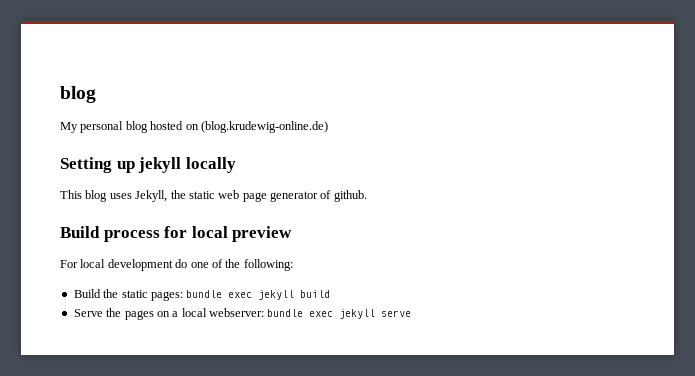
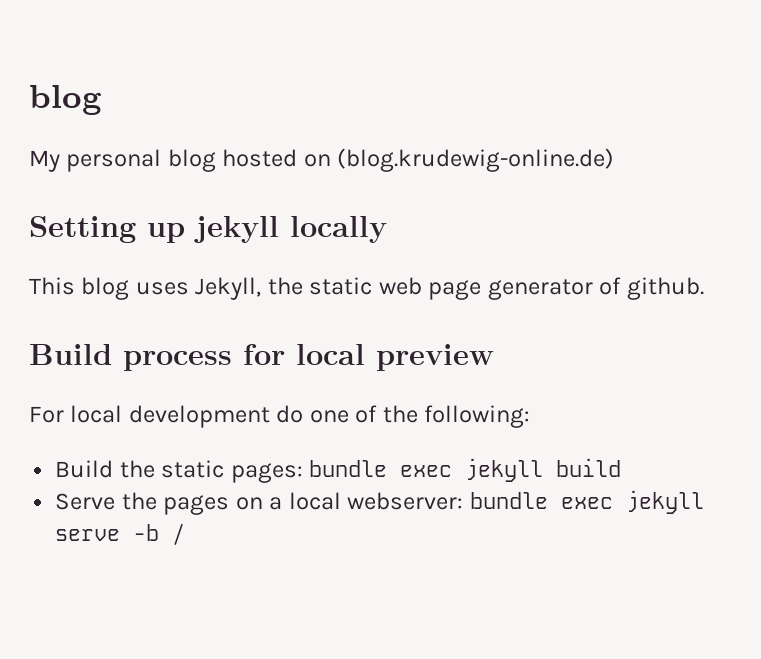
- Serve the pages on a local webserver: bundle exec jekyll serve
+ Serve the pages on a local webserver: bundle exec jekyll serve -b /

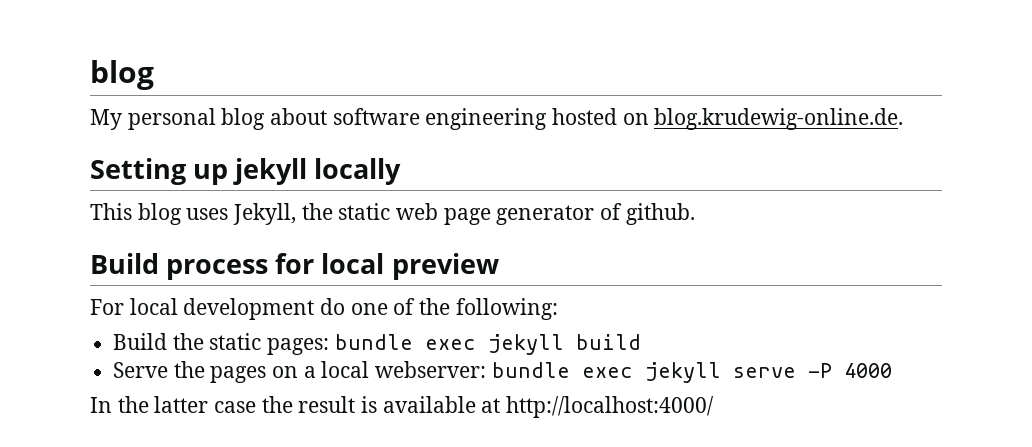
- My personal blog hosted on (blog.krudewig-online.de)
+ My personal blog about software engineering hosted on blog.krudewig-online.de.
- Serve the pages on a local webserver: bundle exec jekyll serve -b /
+ Serve the pages on a local webserver: bundle exec jekyll serve -P 4000
+ In the latter case the result is available at http://localhost:4000/

